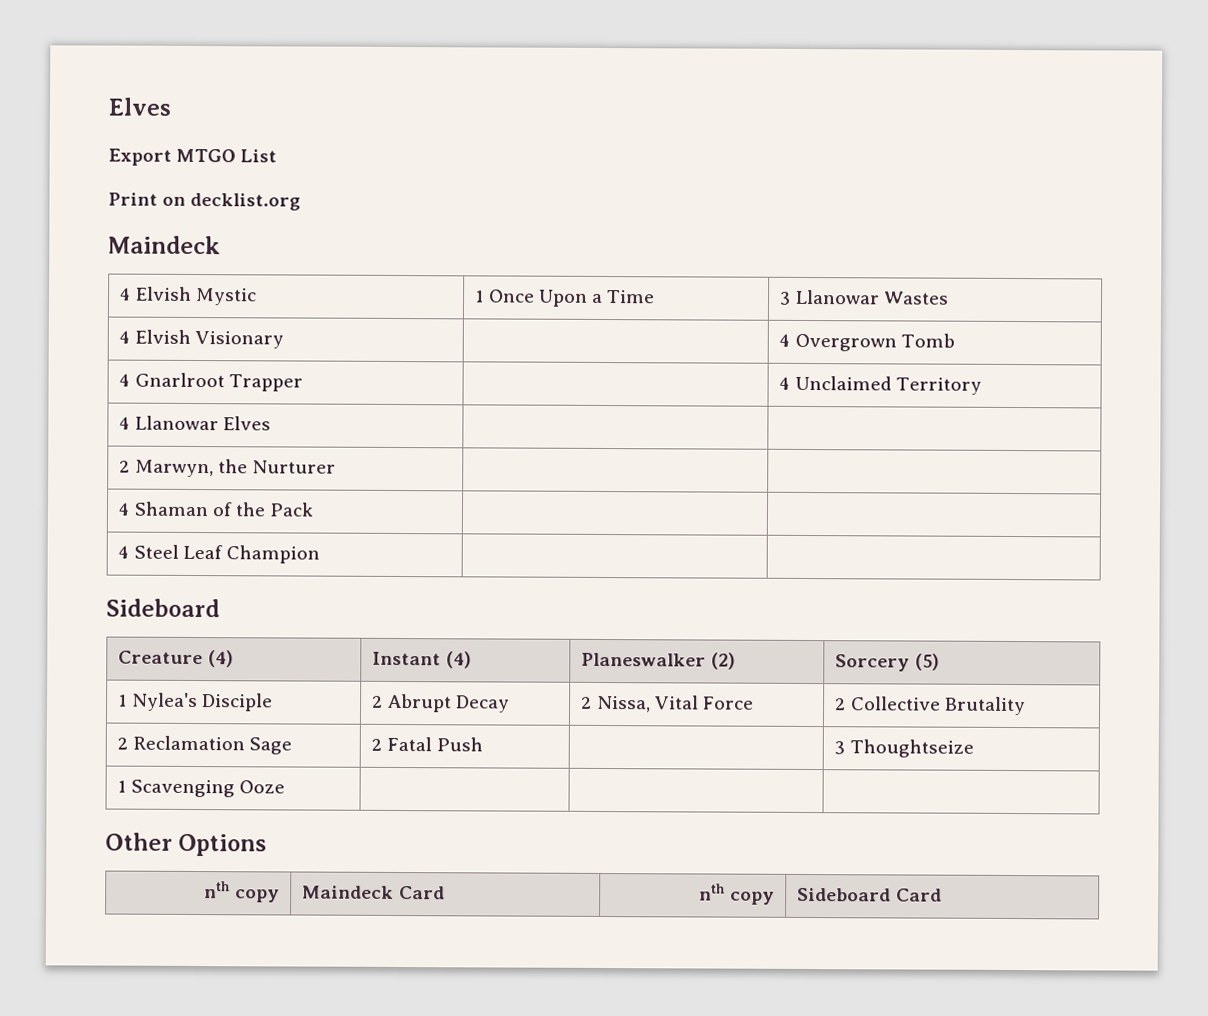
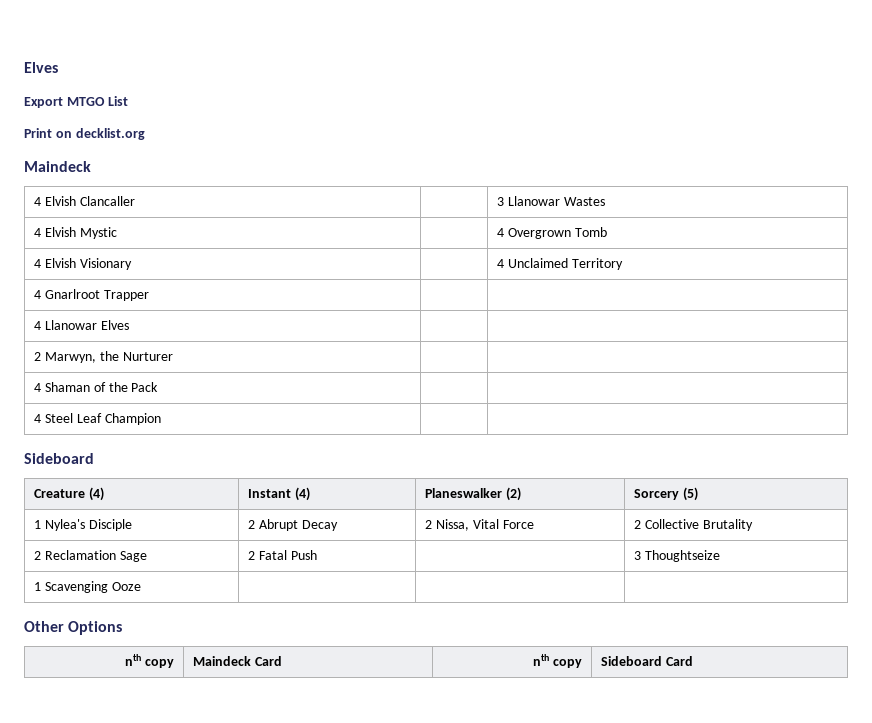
- 4 Elvish Mystic | 1 Once Upon a Time | 3 Llanowar Wastes
+ 4 Elvish Clancaller | | 3 Llanowar Wastes
- 4 Elvish Visionary | | 4 Overgrown Tomb
+ 4 Elvish Mystic | | 4 Overgrown Tomb
- 4 Gnarlroot Trapper | | 4 Unclaimed Territory
+ 4 Elvish Visionary | | 4 Unclaimed Territory
+ 4 Gnarlroot Trapper | |

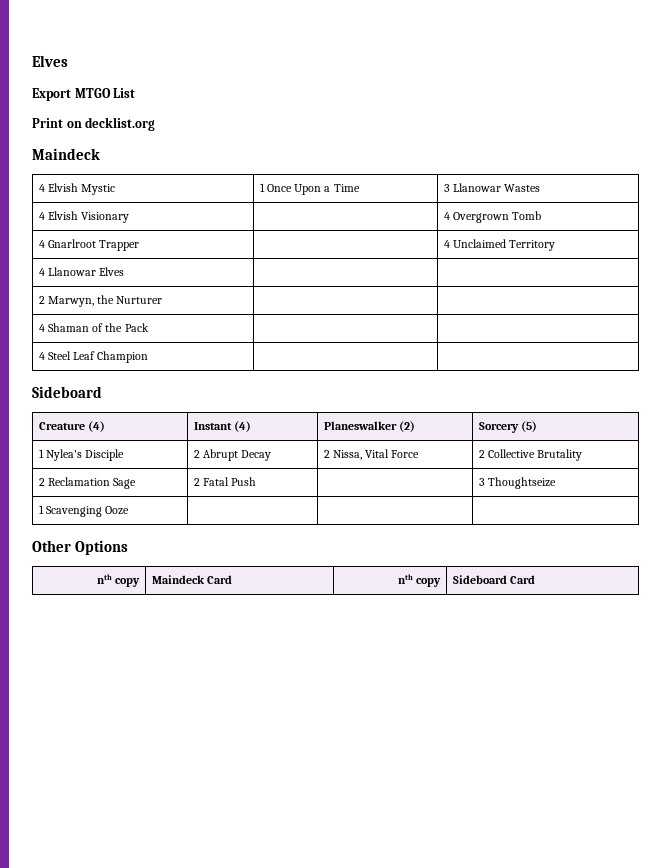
- 4 Elvish Clancaller | | 3 Llanowar Wastes
+ 4 Elvish Mystic | 1 Once Upon a Time | 3 Llanowar Wastes
- 4 Elvish Mystic | | 4 Overgrown Tomb
+ 4 Elvish Visionary | | 4 Overgrown Tomb
- 4 Elvish Visionary | | 4 Unclaimed Territory
+ 4 Gnarlroot Trapper | | 4 Unclaimed Territory
- 4 Gnarlroot Trapper | |

